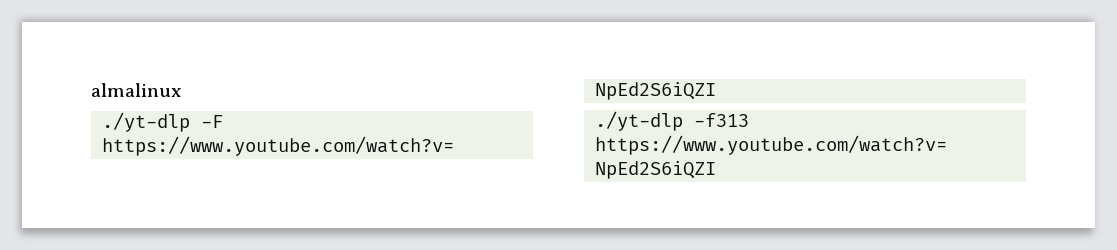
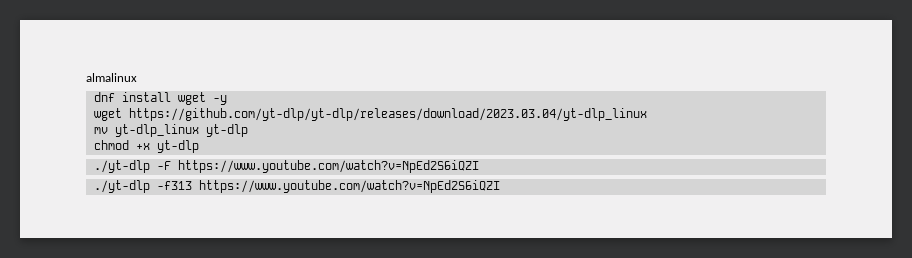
+ dnf install wget -y
+ wget https://github.com/yt-dlp/yt-dlp/releases/download/2023.03.04/yt-dlp_linux
+ mv yt-dlp_linux yt-dlp
+ chmod +x yt-dlp

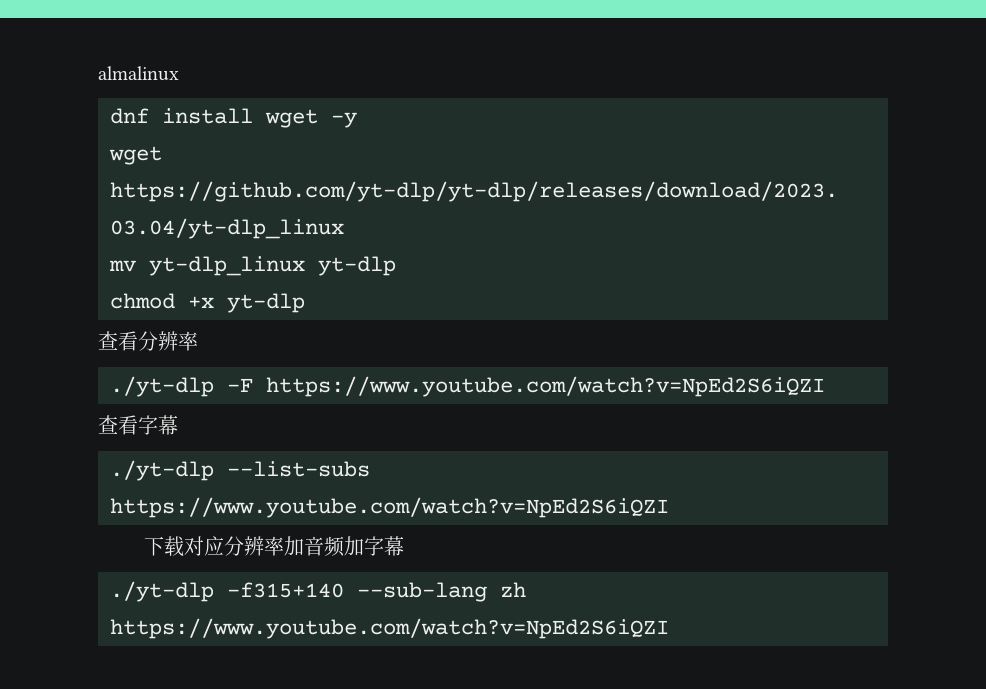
+ 查看分辨率
- ./yt-dlp -f313 https://www.youtube.com/watch?v=NpEd2S6iQZI
+ 查看字幕
+ ./yt-dlp --list-subs https://www.youtube.com/watch?v=NpEd2S6iQZI
+ 下载对应分辨率加音频加字幕
+ ./yt-dlp -f315+140 --sub-lang zh https://www.youtube.com/watch?v=NpEd2S6iQZI

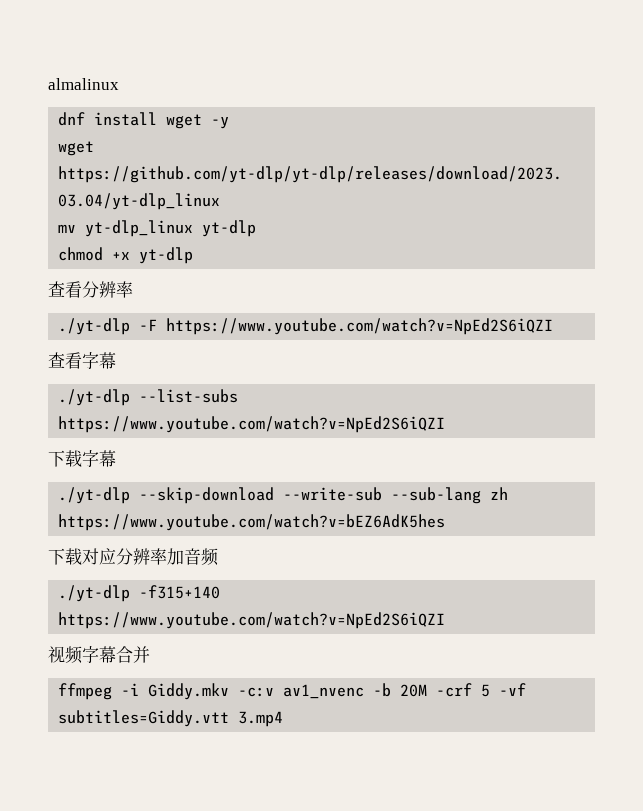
+ 下载字幕
+ ./yt-dlp --skip-download --write-sub --sub-lang zh https://www.youtube.com/watch?v=bEZ6AdK5hes
- 下载对应分辨率加音频加字幕
+ 下载对应分辨率加音频
- ./yt-dlp -f315+140 --sub-lang zh https://www.youtube.com/watch?v=NpEd2S6iQZI
+ ./yt-dlp -f315+140 https://www.youtube.com/watch?v=NpEd2S6iQZI
+ 视频字幕合并
+ ffmpeg -i Giddy.mkv -c:v av1_nvenc -b 20M -crf 5 -vf subtitles=Giddy.vtt 3.mp4

